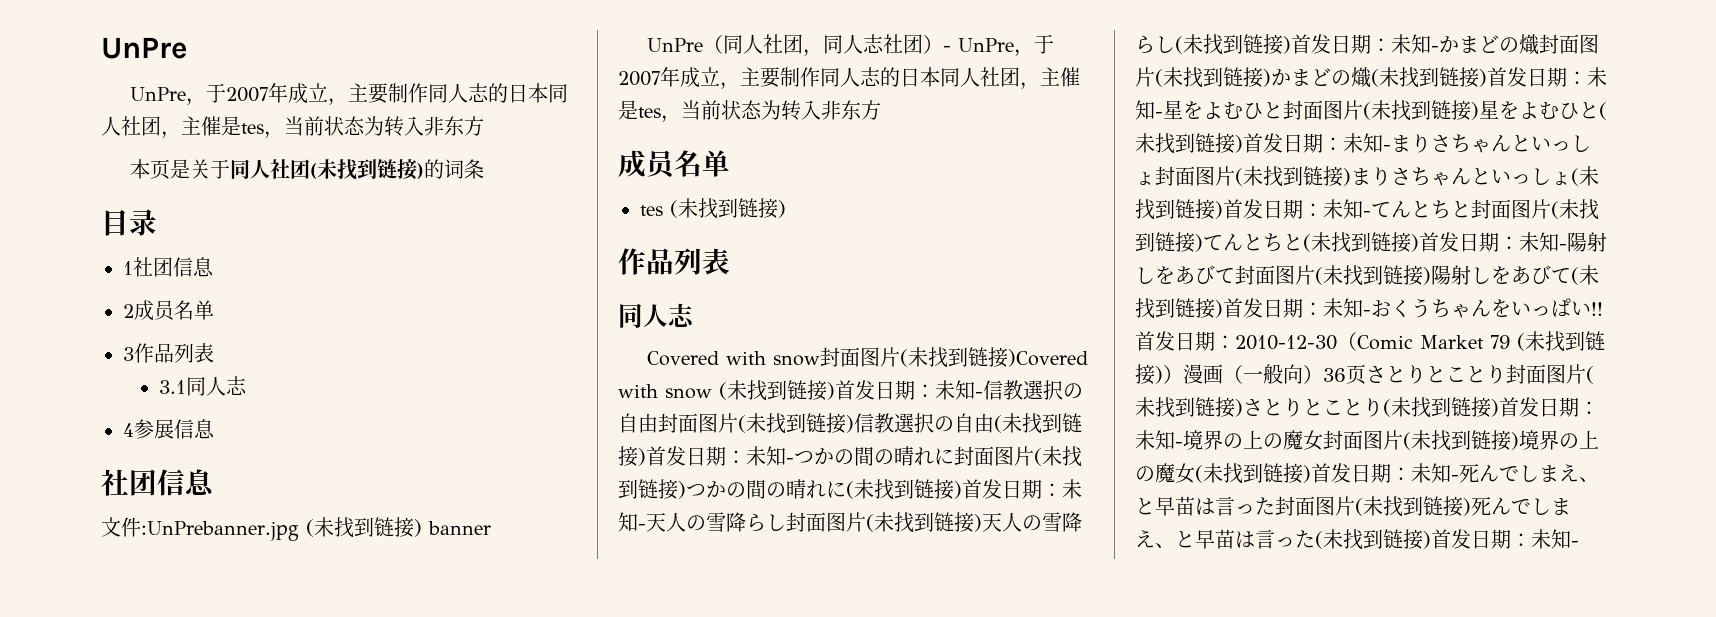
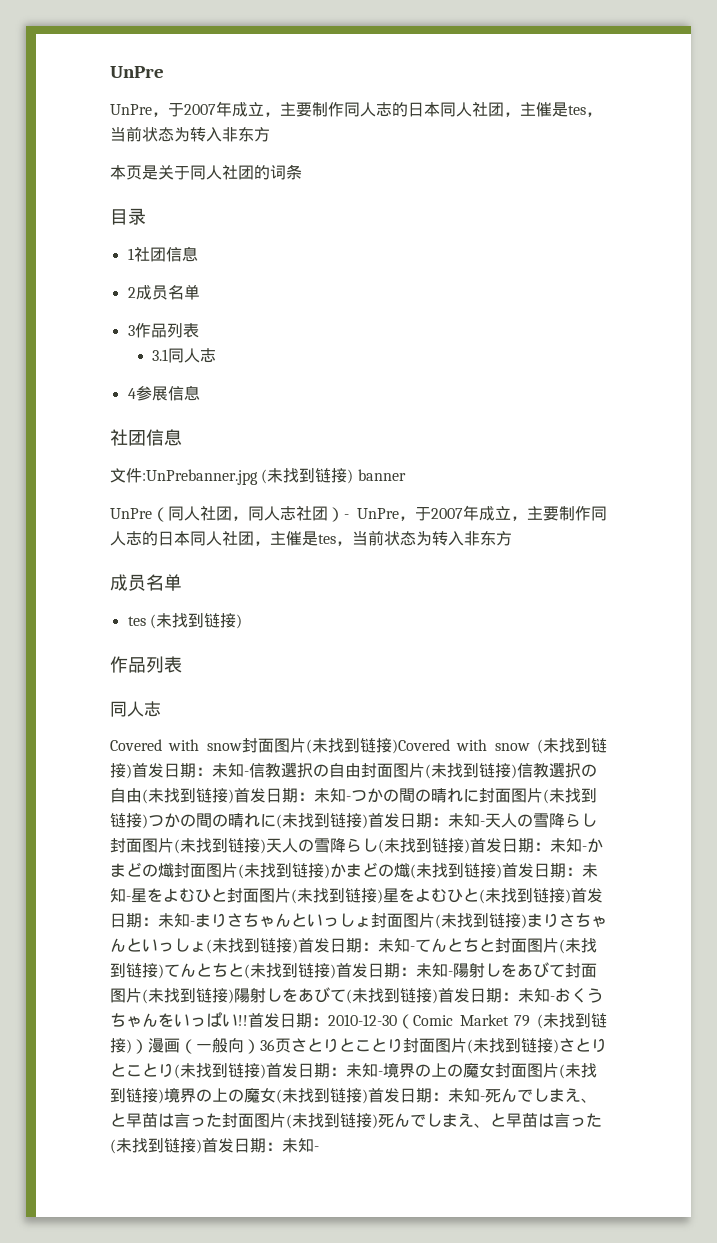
- 本页是关于同人社团(未找到链接)的词条
+ 本页是关于同人社团的词条

